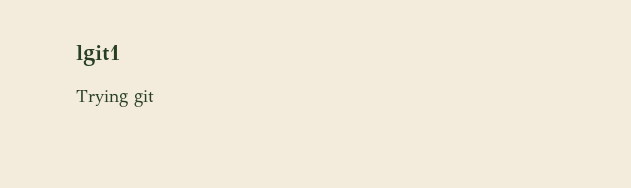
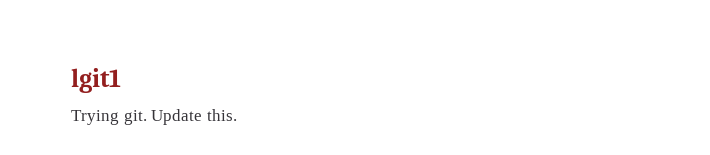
- Trying git
+ Trying git. Update this.

